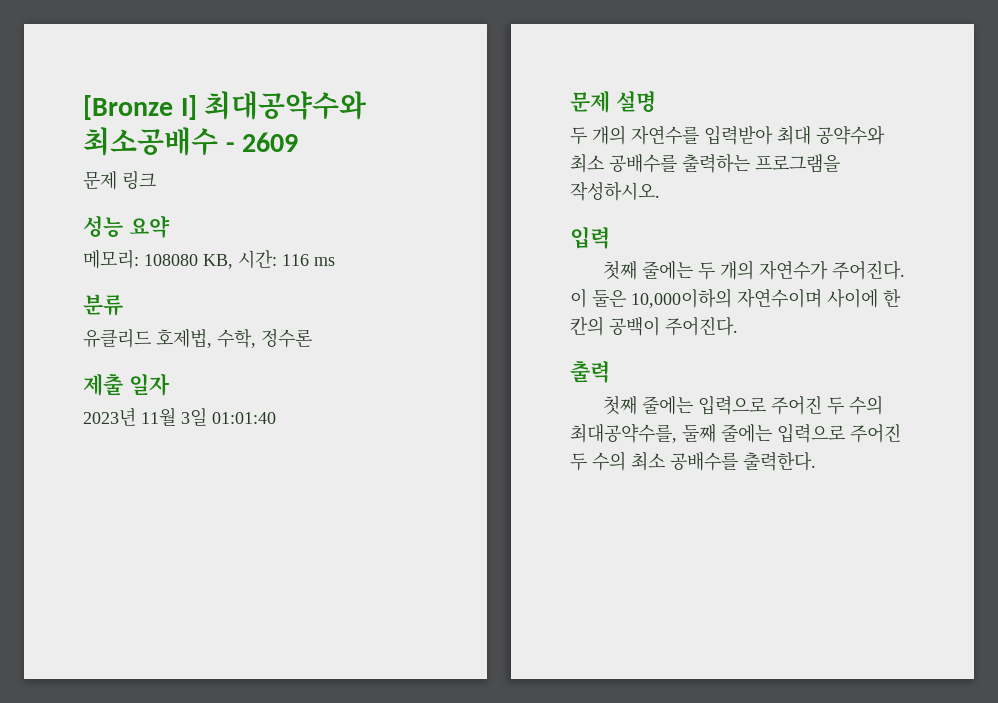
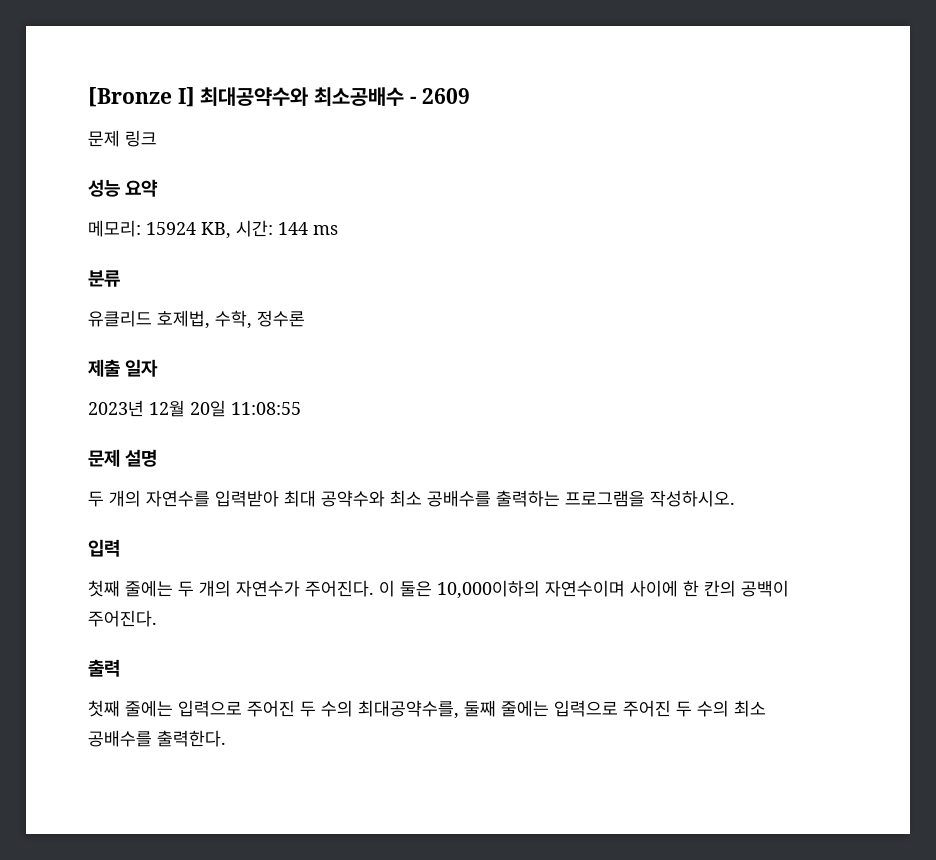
- 메모리: 108080 KB, 시간: 116 ms
+ 메모리: 15924 KB, 시간: 144 ms
- 2023년 11월 3일 01:01:40
+ 2023년 12월 20일 11:08:55

